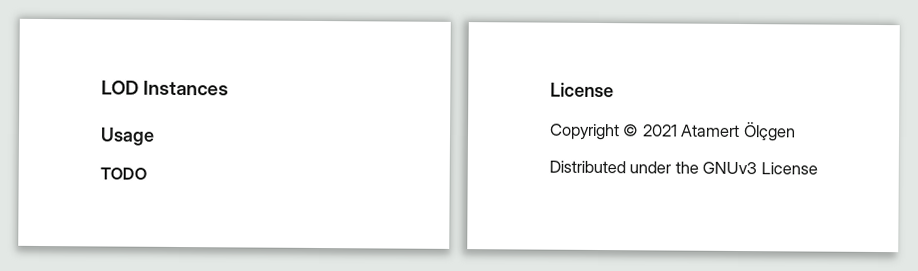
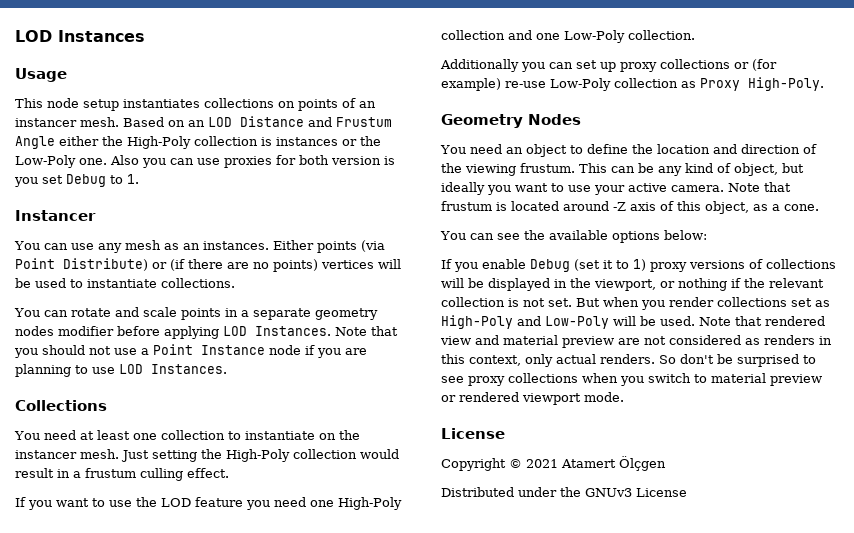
- TODO
+ This node setup instantiates collections on points of an instancer mesh. Based on an LOD Distance and Frustum Angle either the High-Poly collection is instances or the Low-Poly one. Also you can use proxies for both version is you set Debug to 1.
+ Instancer
+ You can use any mesh as an instances. Either points (via Point Distribute) or (if there are no points) vertices will be used to instantiate collections.
+ You can rotate and scale points in a separate geometry nodes modifier before applying LOD Instances. Note that you should not use a Point Instance node if you are planning to use LOD Instances.
+ Collections
+ You need at least one collection to instantiate on the instancer mesh. Just setting the High-Poly collection would result in a frustum culling effect.
+ If you want to use the LOD feature you need one High-Poly collection and one Low-Poly collection.
+ Additionally you can set up proxy collections or (for example) re-use Low-Poly collection as Proxy High-Poly.
+ Geometry Nodes
+ You need an object to define the location and direction of the viewing frustum. This can be any kind of object, but ideally you want to use your active camera. Note that frustum is located around -Z axis of this object, as a cone.
+ You can see the available options below:
+ If you enable Debug (set it to 1) proxy versions of collections will be displayed in the viewport, or nothing if the relevant collection is not set. But when you render collections set as High-Poly and Low-Poly will be used. Note that rendered view and material preview are not considered as renders in this context, only actual renders. So don't be surprised to see proxy collections when you switch to material preview or rendered viewport mode.

